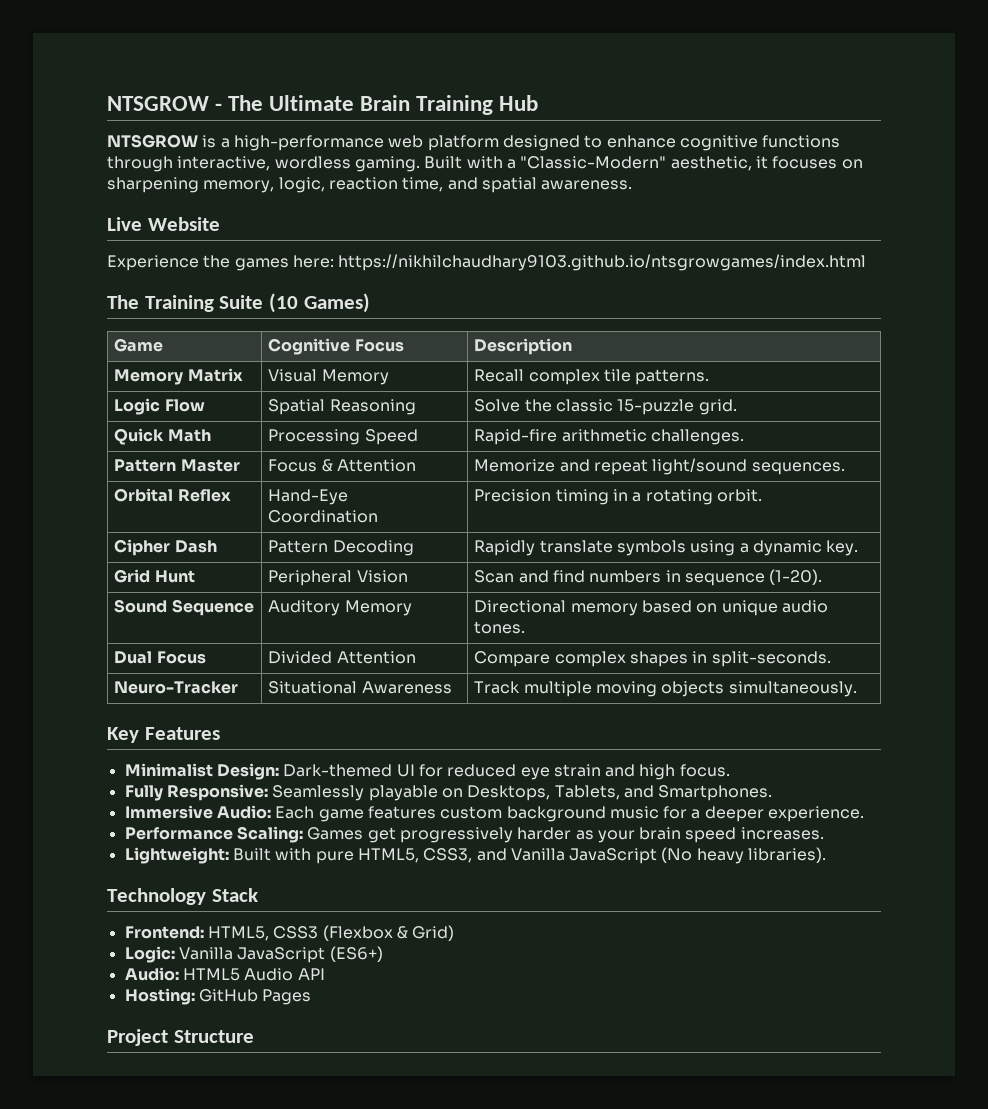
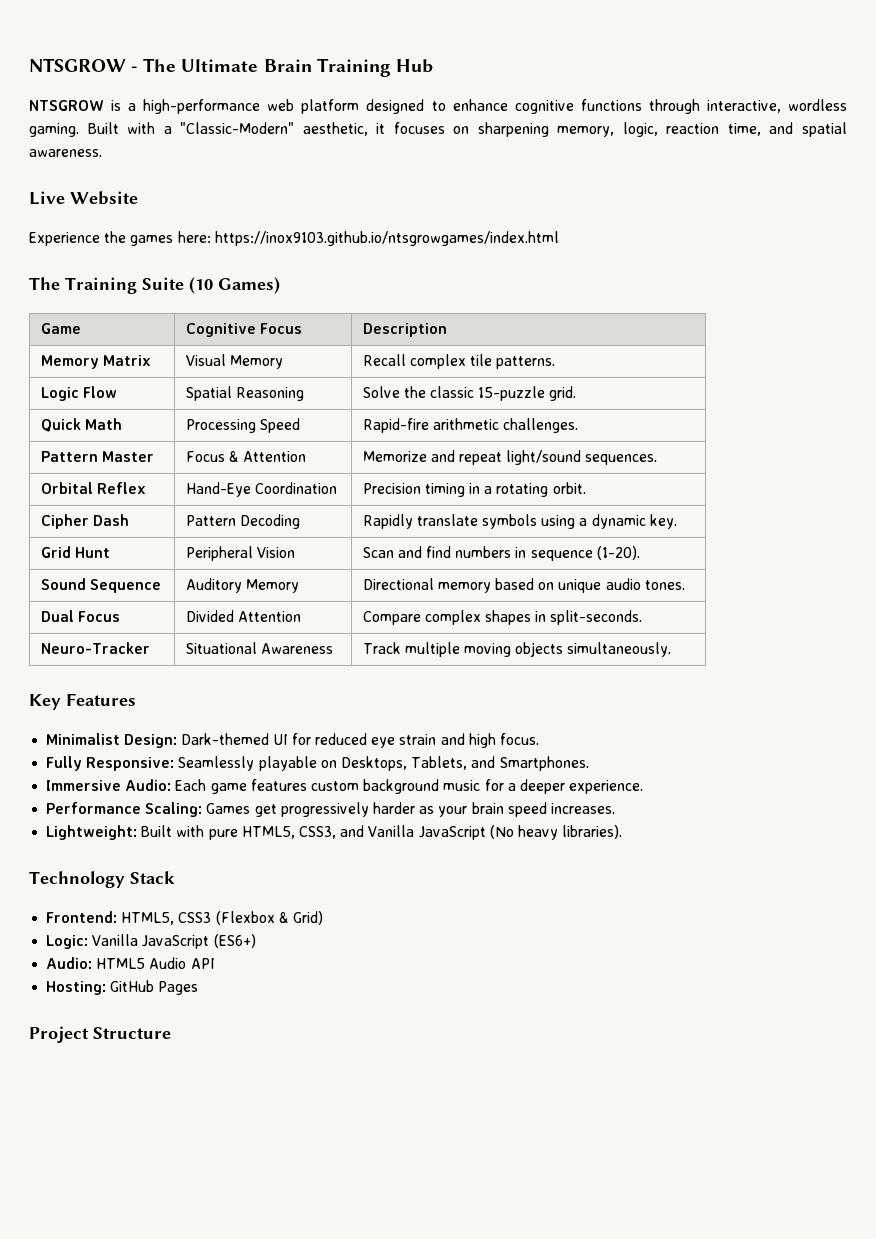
- Experience the games here: https://nikhilchaudhary9103.github.io/ntsgrowgames/index.html
+ Experience the games here: https://inox9103.github.io/ntsgrowgames/index.html

